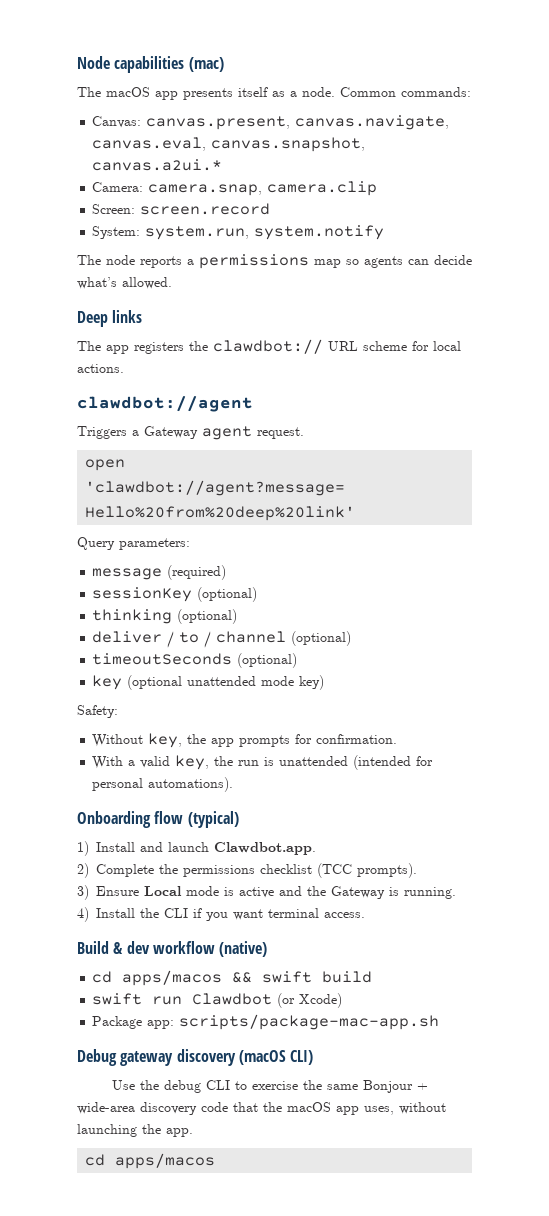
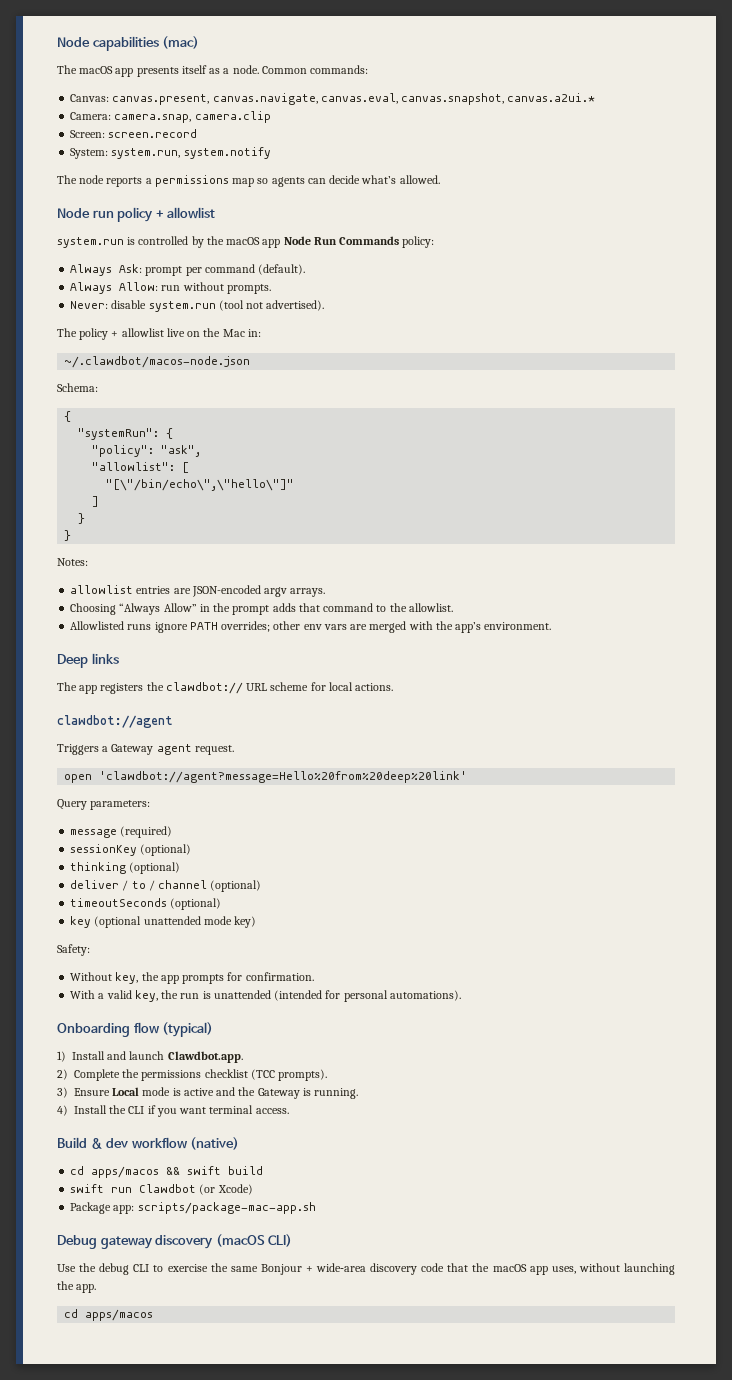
+ Node run policy + allowlist
+ system.run is controlled by the macOS app Node Run Commands policy:
+ Always Ask: prompt per command (default).
+ Always Allow: run without prompts.
+ Never: disable system.run (tool not advertised).
+ The policy + allowlist live on the Mac in:
+ ~/.clawdbot/macos-node.json
+ Schema:
+ {
+ "systemRun": {
+ "policy": "ask",
+ "allowlist": [
+ "[\"/bin/echo\",\"hello\"]"
+ ]
+ }
+ }
+ Notes:
+ allowlist entries are JSON-encoded argv arrays.
+ Choosing “Always Allow” in the prompt adds that command to the allowlist.
+ Allowlisted runs ignore PATH overrides; other env vars are merged with the app’s environment.

